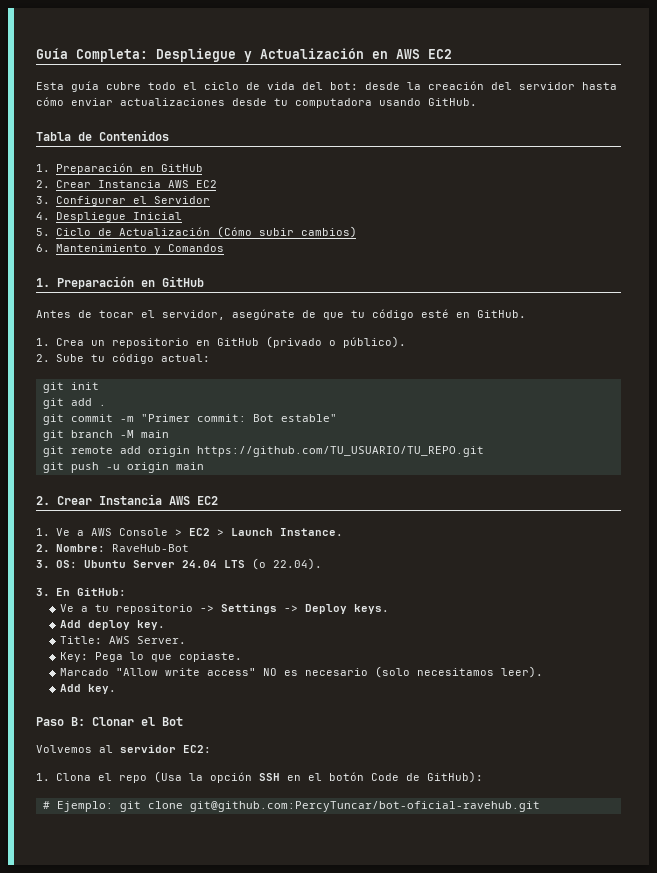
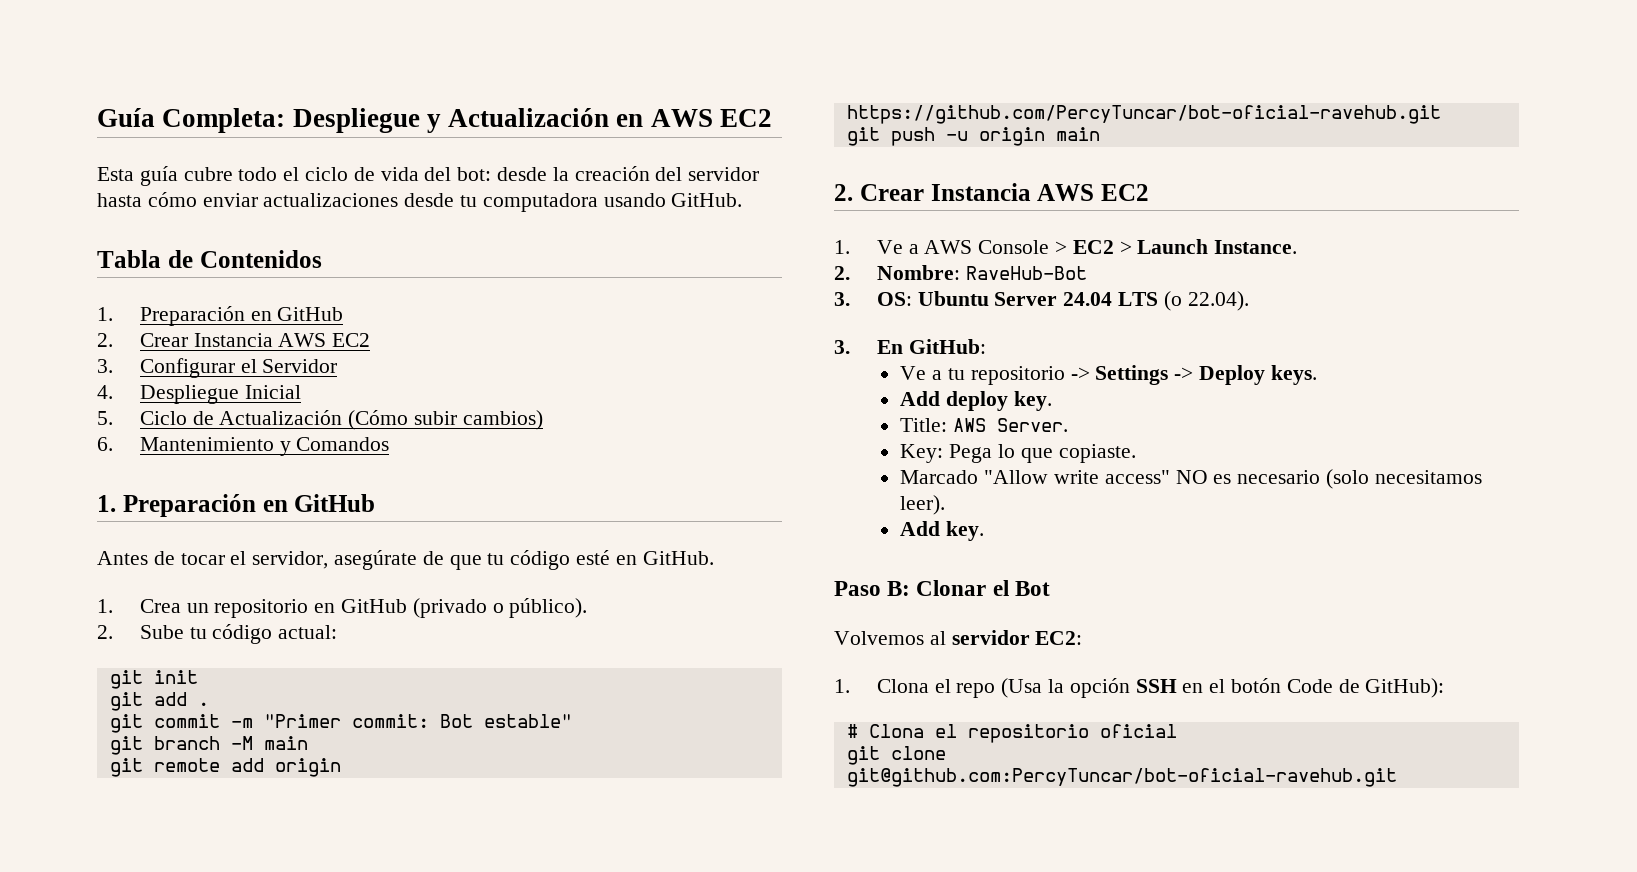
- git remote add origin https://github.com/TU_USUARIO/TU_REPO.git
+ git remote add origin https://github.com/PercyTuncar/bot-oficial-ravehub.git
- # Ejemplo: git clone git@github.com:PercyTuncar/bot-oficial-ravehub.git
+ # Clona el repositorio oficial
+ git clone git@github.com:PercyTuncar/bot-oficial-ravehub.git

